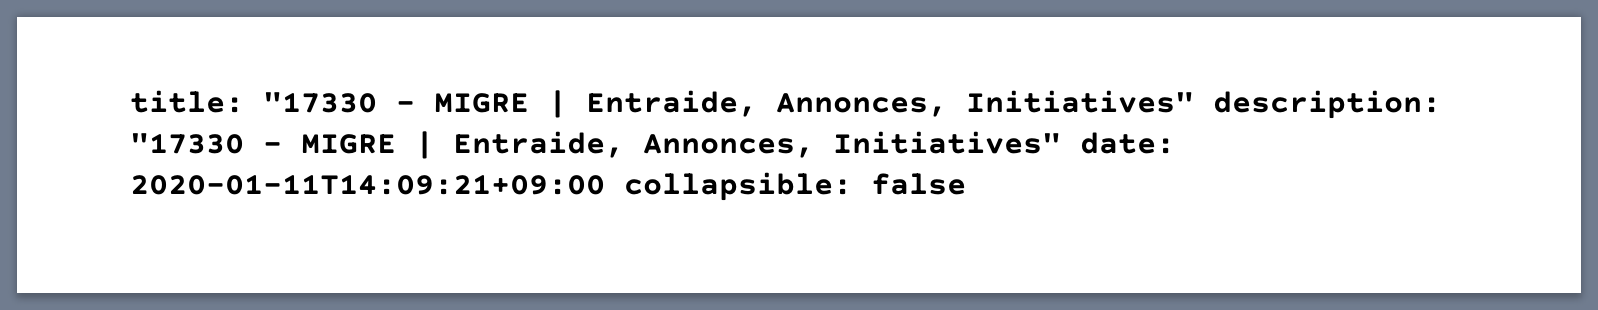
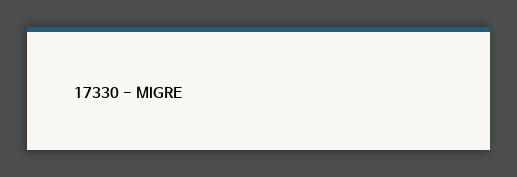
- title: "17330 - MIGRE | Entraide, Annonces, Initiatives" description: "17330 - MIGRE | Entraide, Annonces, Initiatives" date: 2020-01-11T14:09:21+09:00 collapsible: false
+ 17330 - MIGRE

